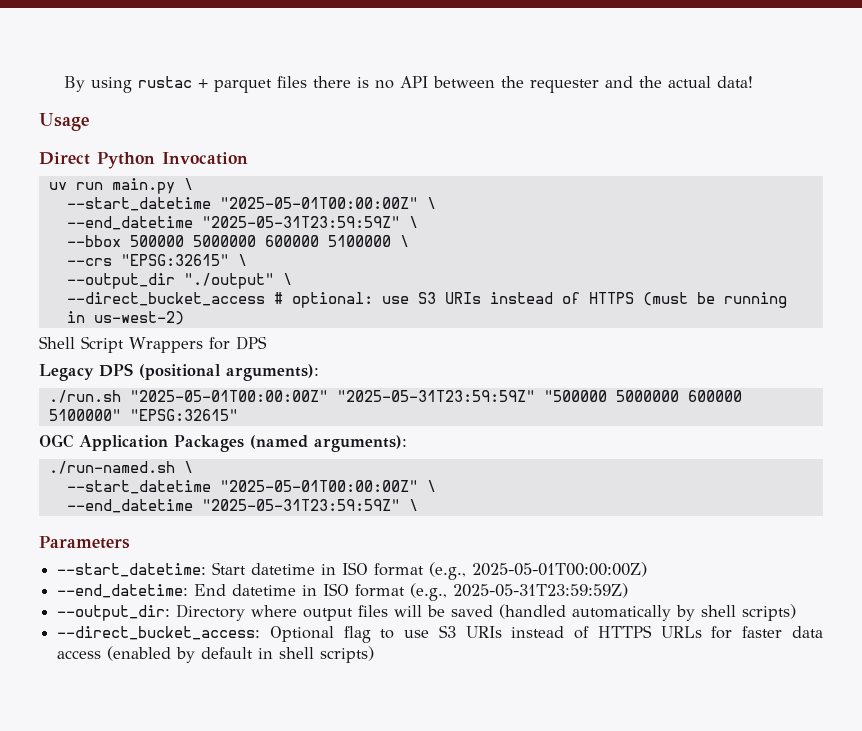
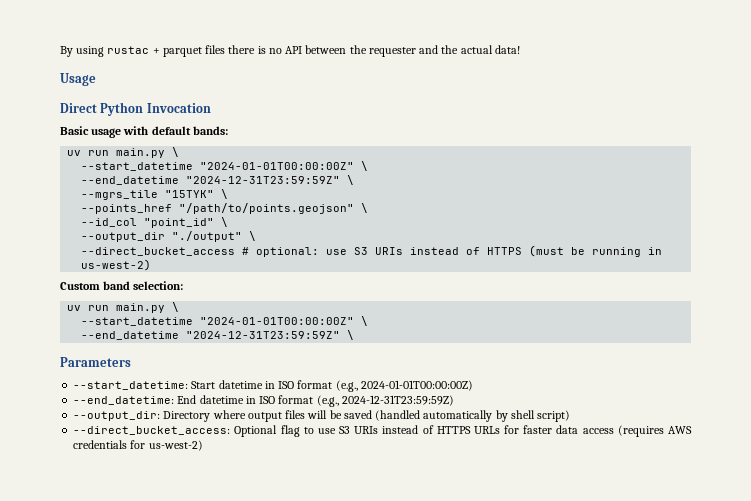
+ Basic usage with default bands:
  uv run main.py \
- --start_datetime "2025-05-01T00:00:00Z" \
- --end_datetime "2025-05-31T23:59:59Z" \
- --bbox 500000 5000000 600000 5100000 \
- --crs "EPSG:32615" \
+ --start_datetime "2024-01-01T00:00:00Z" \
+ --end_datetime "2024-12-31T23:59:59Z" \
+ --mgrs_tile "15TYK" \
+ --points_href "/path/to/points.geojson" \
+ --id_col "point_id" \
- Shell Script Wrappers for DPS
- Legacy DPS (positional arguments):
- ./run.sh "2025-05-01T00:00:00Z" "2025-05-31T23:59:59Z" "500000 5000000 600000 5100000" "EPSG:32615"
- OGC Application Packages (named arguments):
- ./run-named.sh \
- --start_datetime "2025-05-01T00:00:00Z" \
- --end_datetime "2025-05-31T23:59:59Z" \
+ Custom band selection:
+ uv run main.py \
+ --start_datetime "2024-01-01T00:00:00Z" \
+ --end_datetime "2024-12-31T23:59:59Z" \
- --start_datetime: Start datetime in ISO format (e.g., 2025-05-01T00:00:00Z)
+ --start_datetime: Start datetime in ISO format (e.g., 2024-01-01T00:00:00Z)
- --end_datetime: End datetime in ISO format (e.g., 2025-05-31T23:59:59Z)
+ --end_datetime: End datetime in ISO format (e.g., 2024-12-31T23:59:59Z)
- --output_dir: Directory where output files will be saved (handled automatically by shell scripts)
+ --output_dir: Directory where output files will be saved (handled automatically by shell script)
- --direct_bucket_access: Optional flag to use S3 URIs instead of HTTPS URLs for faster data access (enabled by default in shell scripts)
+ --direct_bucket_access: Optional flag to use S3 URIs instead of HTTPS URLs for faster data access (requires AWS credentials for us-west-2)

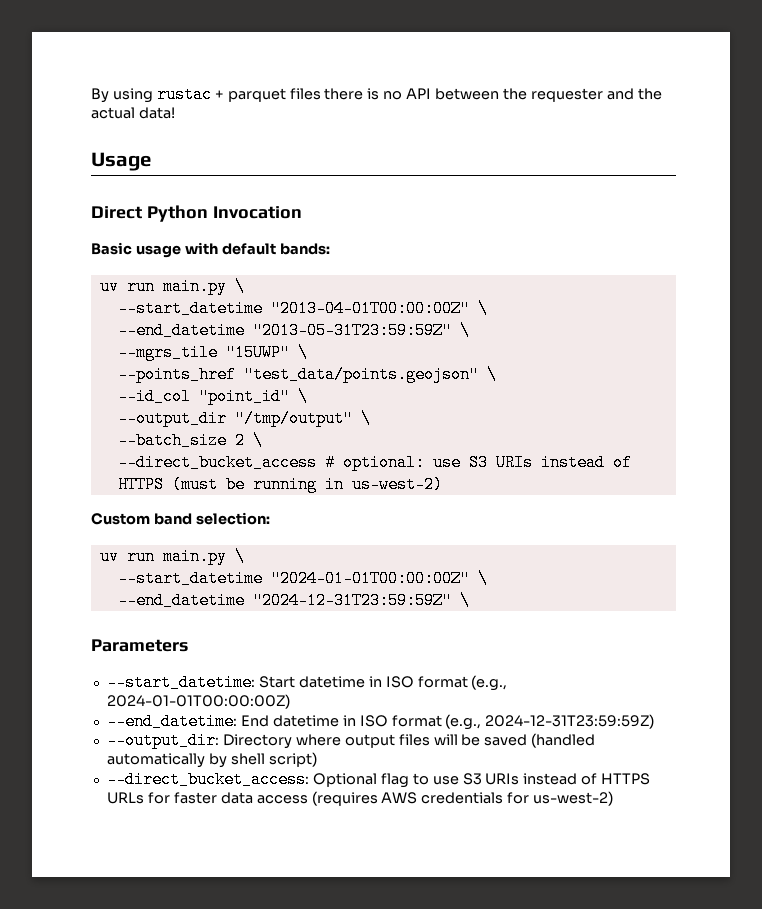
  Basic usage with default bands:
  uv run main.py \
- --start_datetime "2024-01-01T00:00:00Z" \
- --end_datetime "2024-12-31T23:59:59Z" \
+ --start_datetime "2013-04-01T00:00:00Z" \
+ --end_datetime "2013-05-31T23:59:59Z" \
- --mgrs_tile "15TYK" \
+ --mgrs_tile "15UWP" \
- --points_href "/path/to/points.geojson" \
+ --points_href "test_data/points.geojson" \
- --output_dir "./output" \
+ --output_dir "/tmp/output" \
+ --batch_size 2 \

